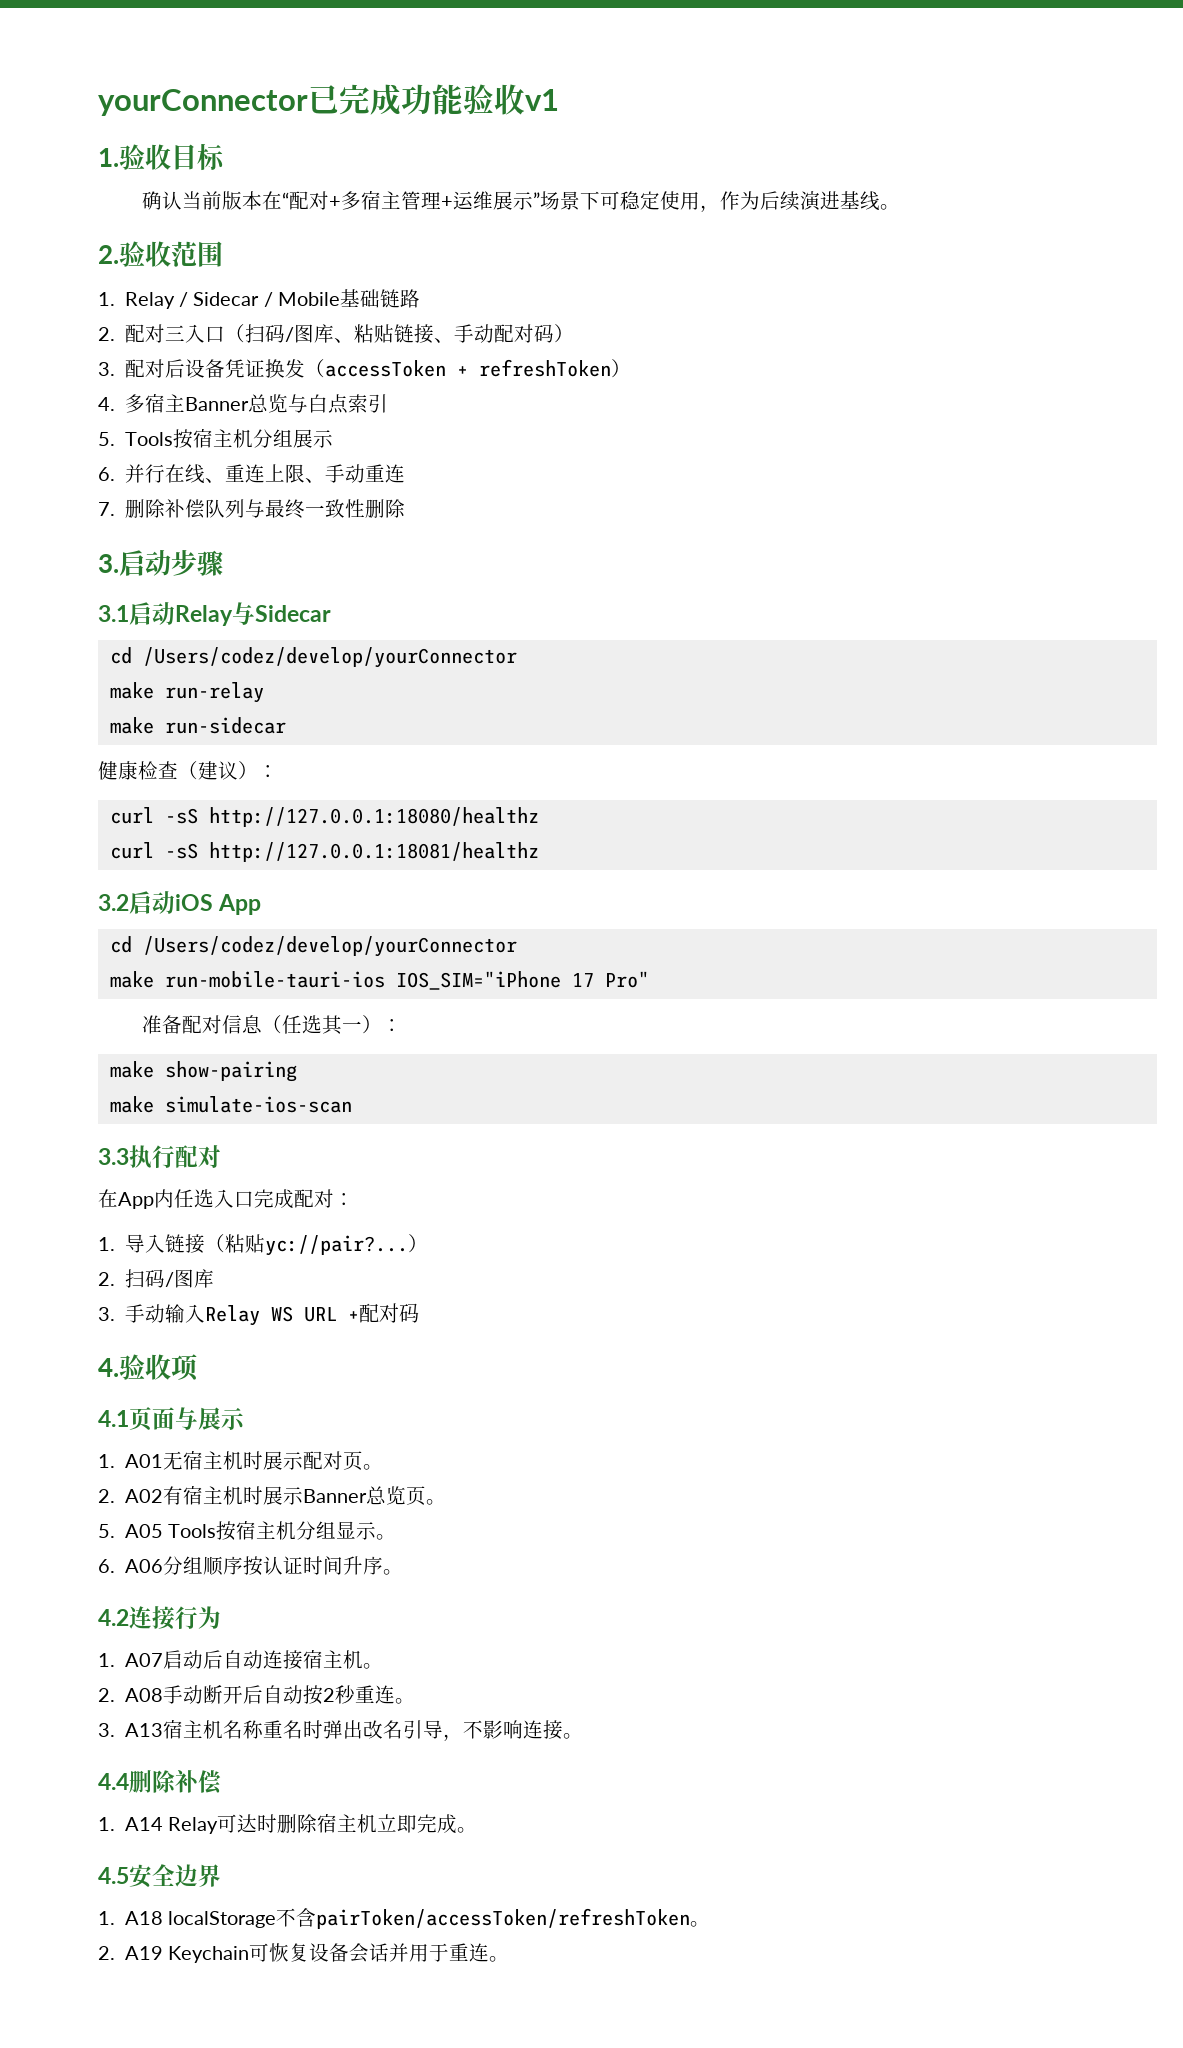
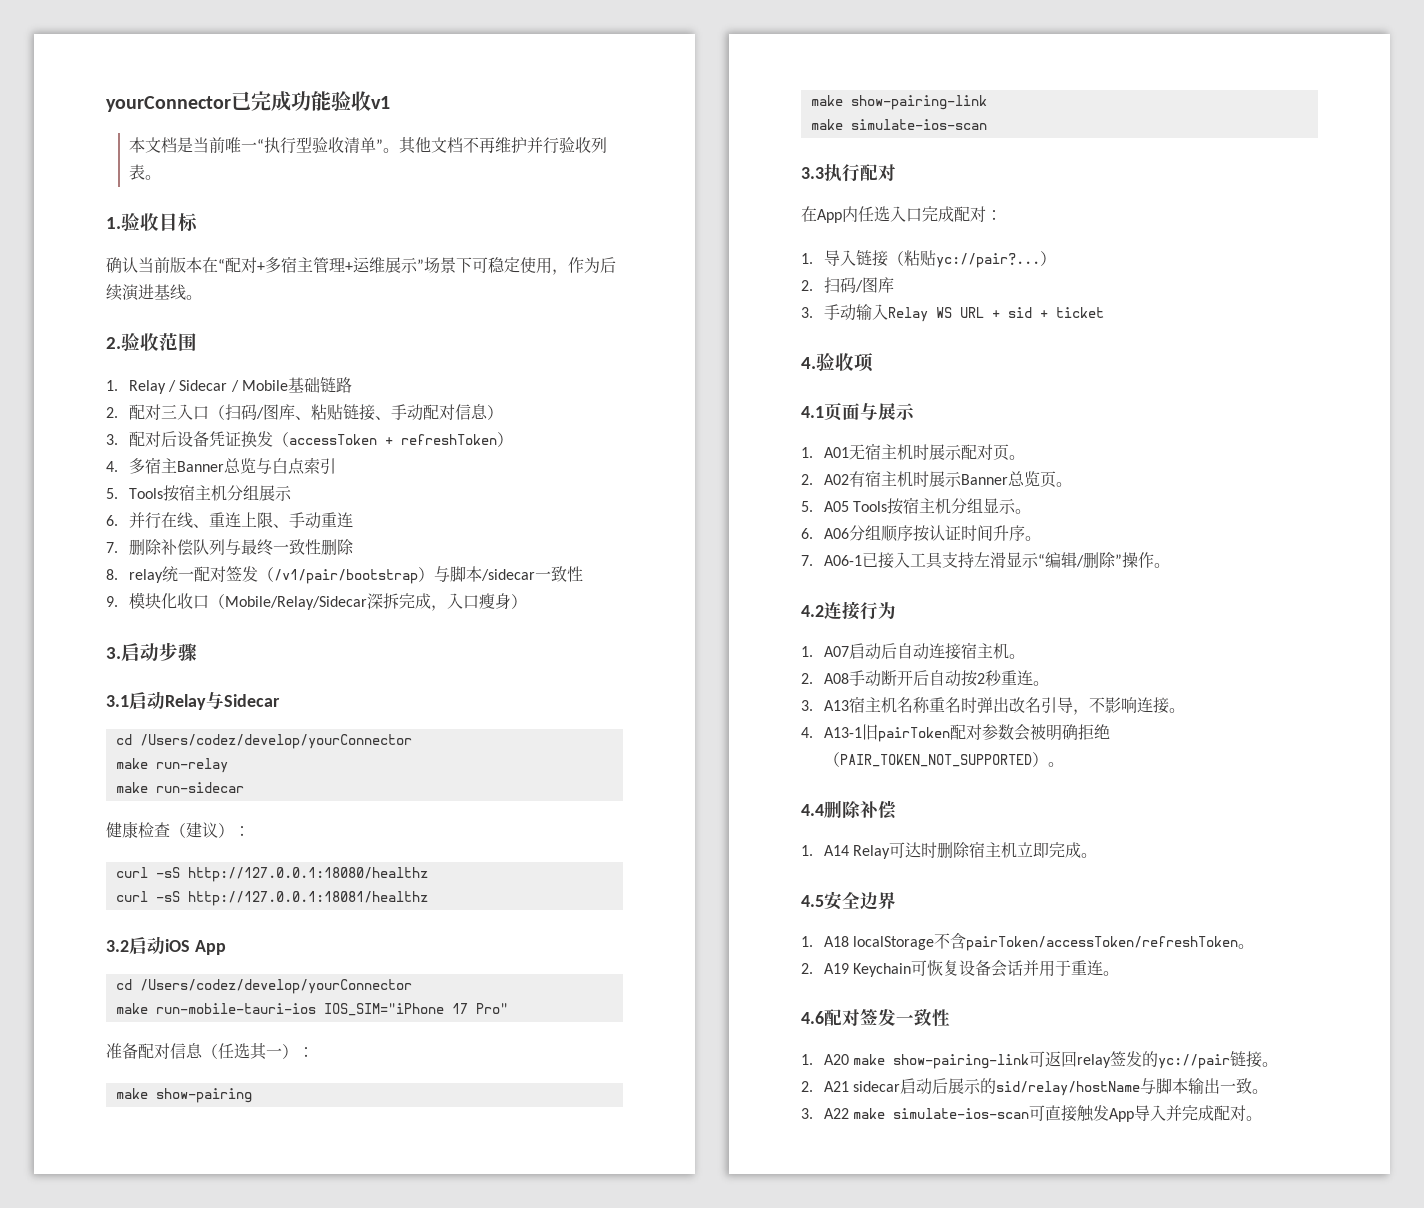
+ 本文档是当前唯一“执行型验收清单”。其他文档不再维护并行验收列表。
- 2.配对三入口（扫码/图库、粘贴链接、手动配对码）
+ 2.配对三入口（扫码/图库、粘贴链接、手动配对信息）
+ 8. relay统一配对签发（/v1/pair/bootstrap）与脚本/sidecar一致性
+ 9.模块化收口（Mobile/Relay/Sidecar深拆完成，入口瘦身）
  make show-pairing
+ make show-pairing-link
- 3.手动输入Relay WS URL +配对码
+ 3.手动输入Relay WS URL + sid + ticket
+ 7. A06-1已接入工具支持左滑显示“编辑/删除”操作。
+ 4. A13-1旧pairToken配对参数会被明确拒绝（PAIR_TOKEN_NOT_SUPPORTED）。
+ 4.6配对签发一致性
+ 1. A20 make show-pairing-link可返回relay签发的yc://pair链接。
+ 2. A21 sidecar启动后展示的sid/relay/hostName与脚本输出一致。
+ 3. A22 make simulate-ios-scan可直接触发App导入并完成配对。

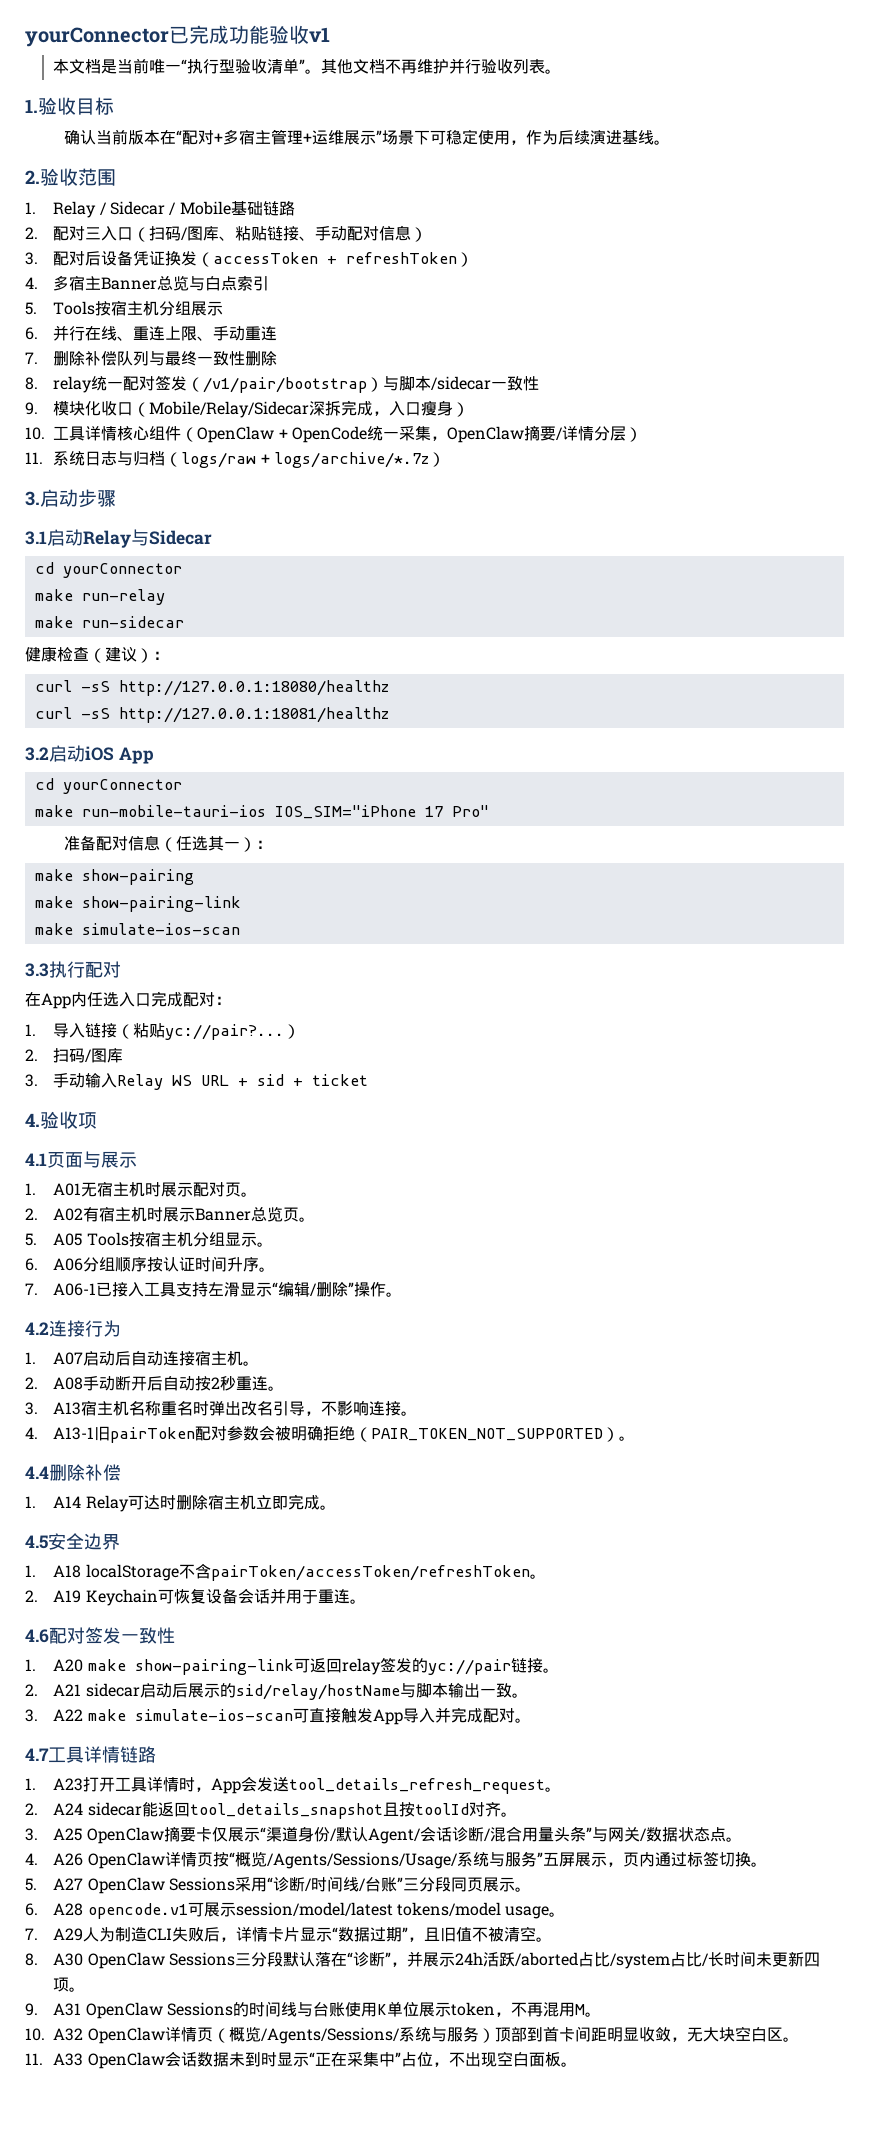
+ 10.工具详情核心组件（OpenClaw + OpenCode统一采集，OpenClaw摘要/详情分层）
+ 11.系统日志与归档（logs/raw + logs/archive/*.7z）
  3.1启动Relay与Sidecar
- cd /Users/codez/develop/yourConnector
+ cd yourConnector
  3.2启动iOS App
- cd /Users/codez/develop/yourConnector
+ cd yourConnector
+ 4.7工具详情链路
+ 1. A23打开工具详情时，App会发送tool_details_refresh_request。
+ 2. A24 sidecar能返回tool_details_snapshot且按toolId对齐。
+ 3. A25 OpenClaw摘要卡仅展示“渠道身份/默认Agent/会话诊断/混合用量头条”与网关/数据状态点。
+ 4. A26 OpenClaw详情页按“概览/Agents/Sessions/Usage/系统与服务”五屏展示，页内通过标签切换。
+ 5. A27 OpenClaw Sessions采用“诊断/时间线/台账”三分段同页展示。
+ 6. A28 opencode.v1可展示session/model/latest tokens/model usage。
+ 7. A29人为制造CLI失败后，详情卡片显示“数据过期”，且旧值不被清空。
+ 8. A30 OpenClaw Sessions三分段默认落在“诊断”，并展示24h活跃/aborted占比/system占比/长时间未更新四项。
+ 9. A31 OpenClaw Sessions的时间线与台账使用K单位展示token，不再混用M。
+ 10. A32 OpenClaw详情页（概览/Agents/Sessions/系统与服务）顶部到首卡间距明显收敛，无大块空白区。
+ 11. A33 OpenClaw会话数据未到时显示“正在采集中”占位，不出现空白面板。

